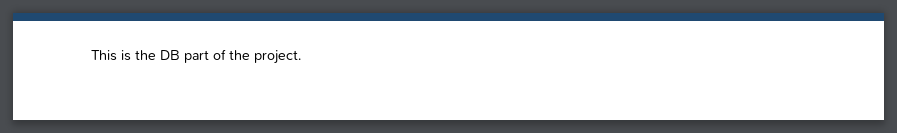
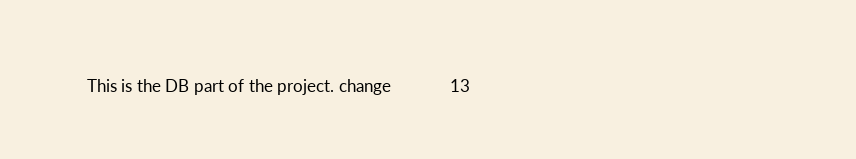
- This is the DB part of the project.
+ This is the DB part of the project. change 13

